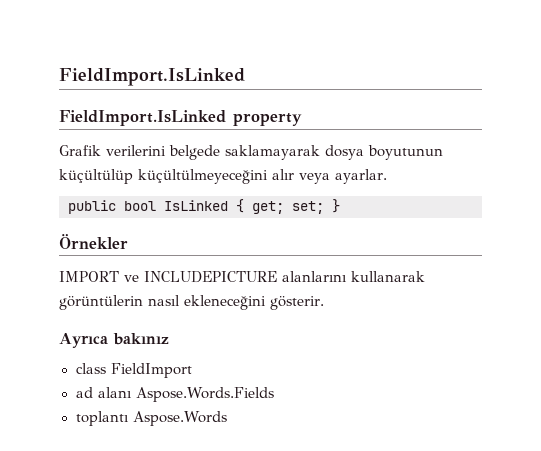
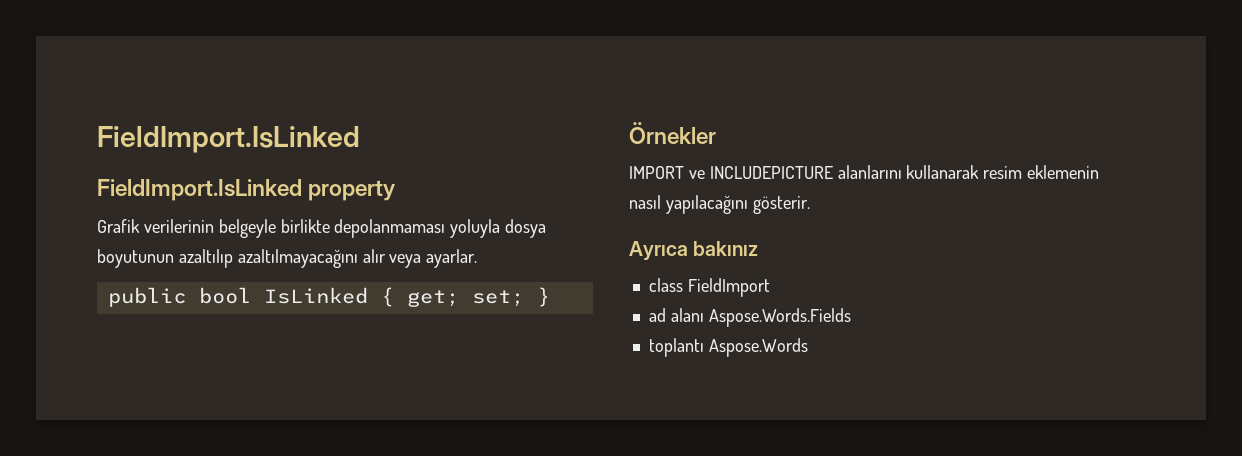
- Grafik verilerini belgede saklamayarak dosya boyutunun küçültülüp küçültülmeyeceğini alır veya ayarlar.
+ Grafik verilerinin belgeyle birlikte depolanmaması yoluyla dosya boyutunun azaltılıp azaltılmayacağını alır veya ayarlar.
- IMPORT ve INCLUDEPICTURE alanlarını kullanarak görüntülerin nasıl ekleneceğini gösterir.
+ IMPORT ve INCLUDEPICTURE alanlarını kullanarak resim eklemenin nasıl yapılacağını gösterir.

